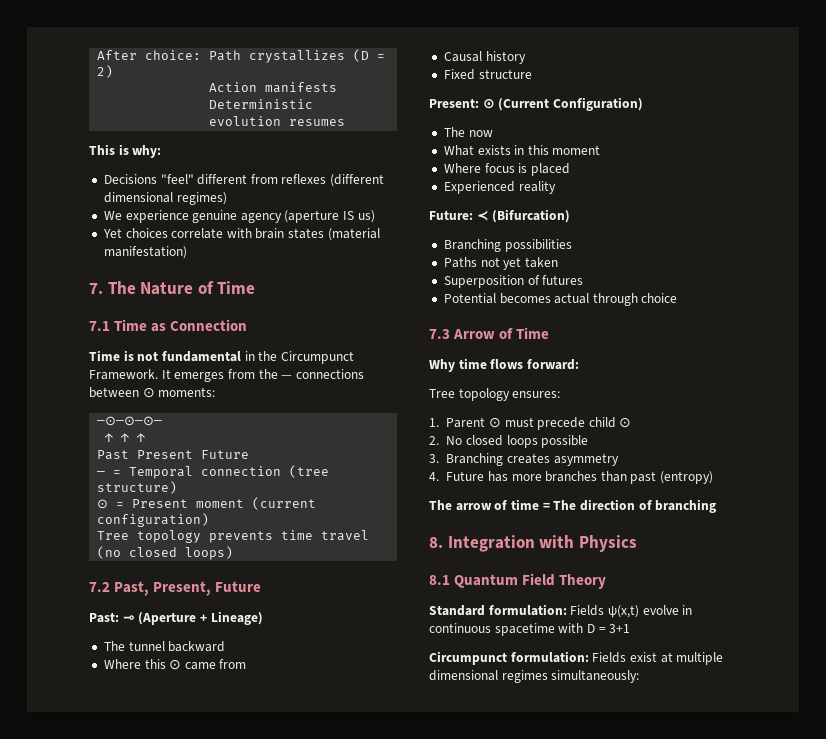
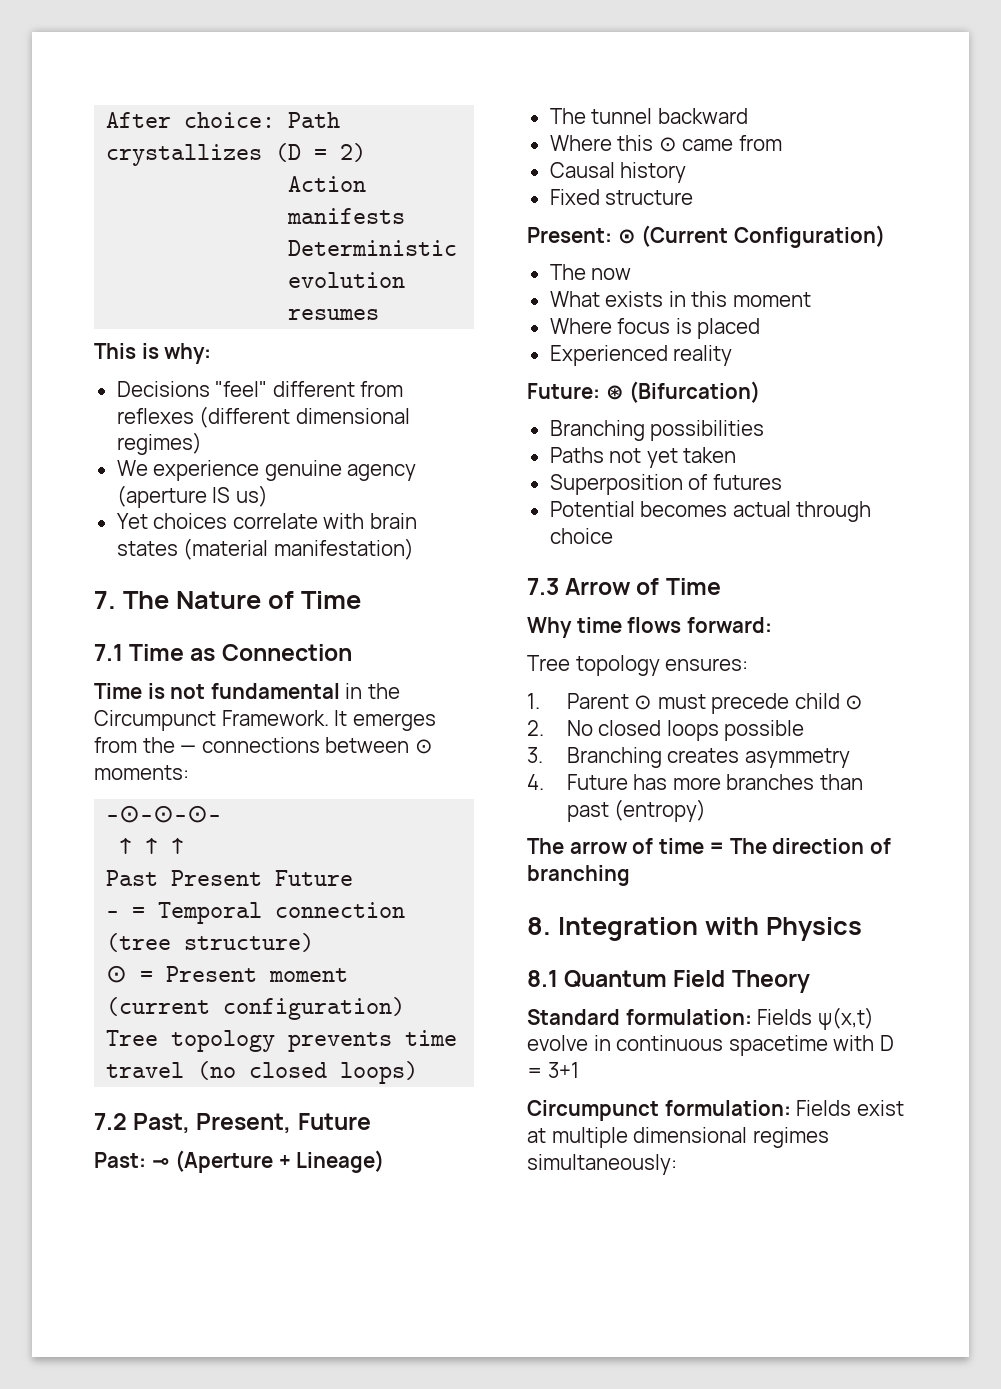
- Future: ≺ (Bifurcation)
+ Future: ⊛ (Bifurcation)

